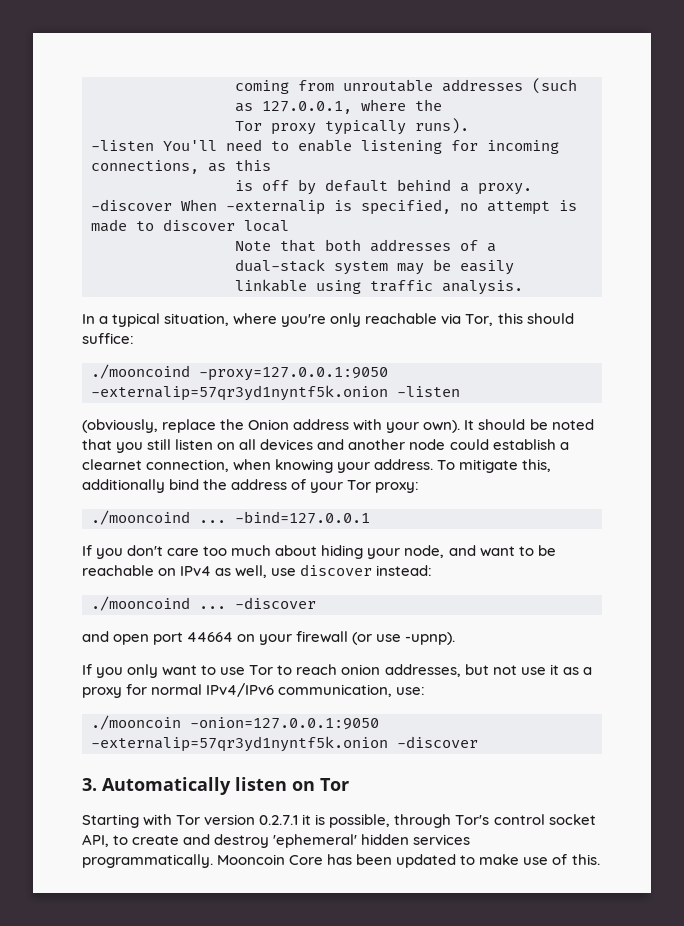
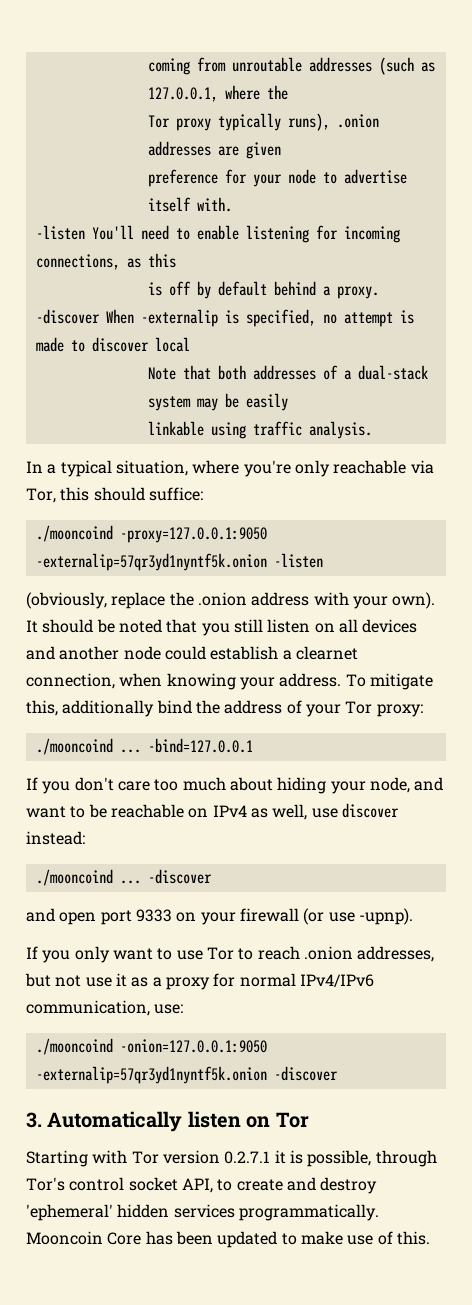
- Tor proxy typically runs).
+ Tor proxy typically runs), .onion addresses are given
+ preference for your node to advertise itself with.
- (obviously, replace the Onion address with your own).
+ (obviously, replace the .onion address with your own).
- and open port 44664 on your firewall (or use -upnp).
+ and open port 9333 on your firewall (or use -upnp).
- If you only want to use Tor to reach onion addresses, but not use it as a proxy for normal IPv4/IPv6 communication, use:
+ If you only want to use Tor to reach .onion addresses, but not use it as a proxy for normal IPv4/IPv6 communication, use:
- ./mooncoin -onion=127.0.0.1:9050 -externalip=57qr3yd1nyntf5k.onion -discover
+ ./mooncoind -onion=127.0.0.1:9050 -externalip=57qr3yd1nyntf5k.onion -discover

